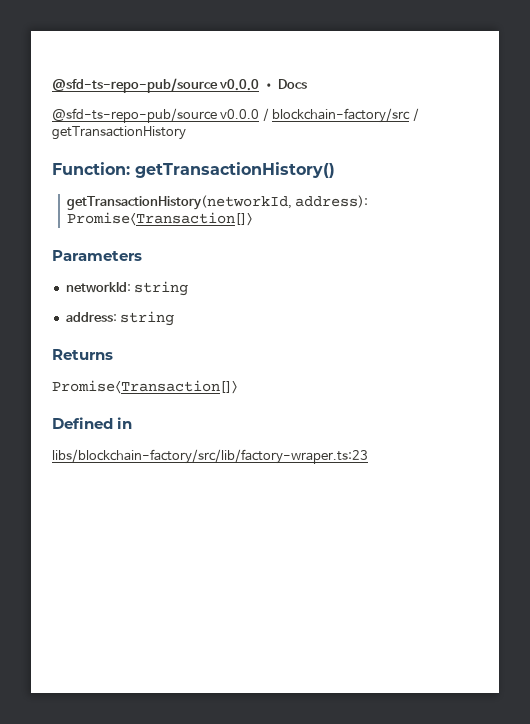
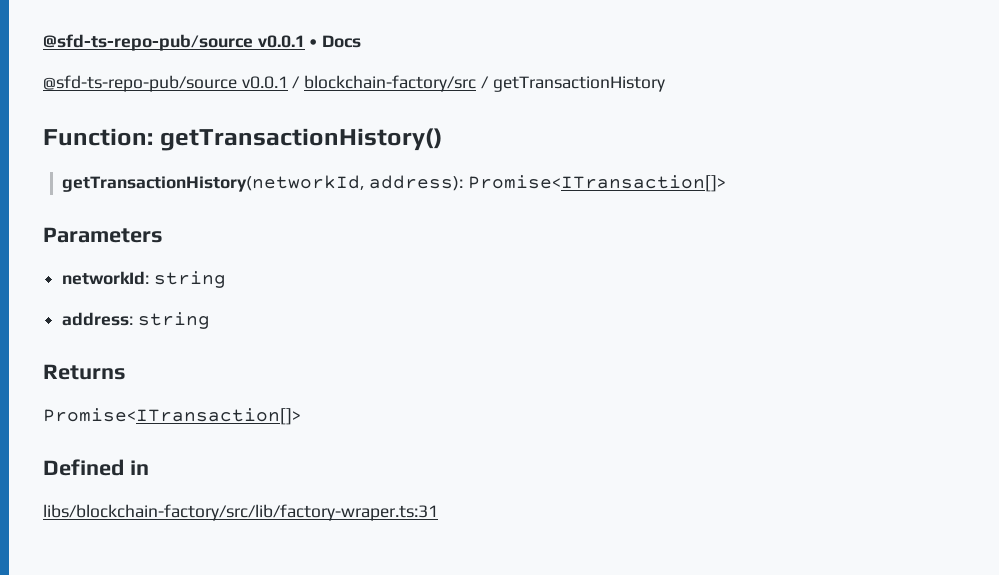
- @sfd-ts-repo-pub/source v0.0.0 • Docs
+ @sfd-ts-repo-pub/source v0.0.1 • Docs
- @sfd-ts-repo-pub/source v0.0.0 / blockchain-factory/src / getTransactionHistory
+ @sfd-ts-repo-pub/source v0.0.1 / blockchain-factory/src / getTransactionHistory
- getTransactionHistory(networkId, address): Promise<Transaction[]>
+ getTransactionHistory(networkId, address): Promise<ITransaction[]>
  Returns
- Promise<Transaction[]>
+ Promise<ITransaction[]>
- libs/blockchain-factory/src/lib/factory-wraper.ts:23
+ libs/blockchain-factory/src/lib/factory-wraper.ts:31

